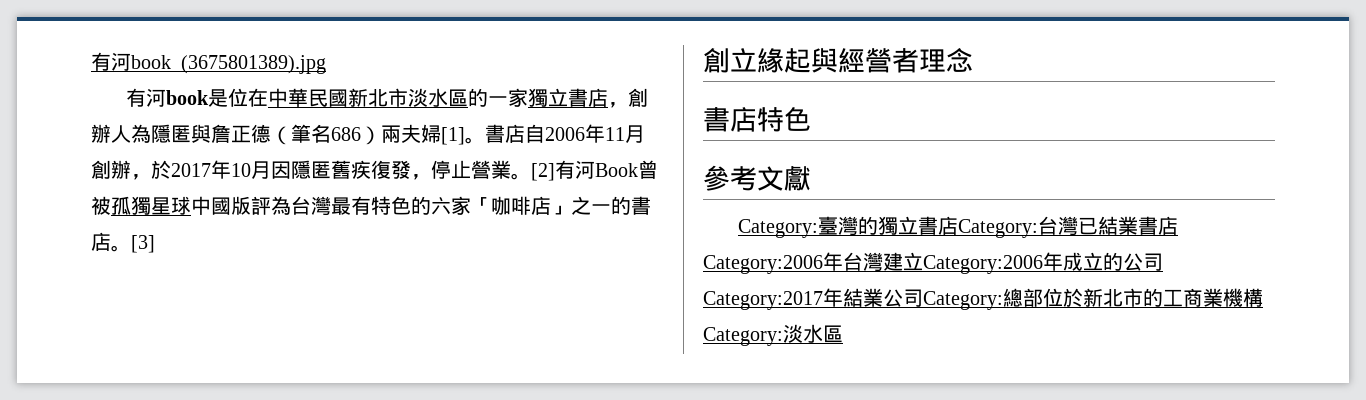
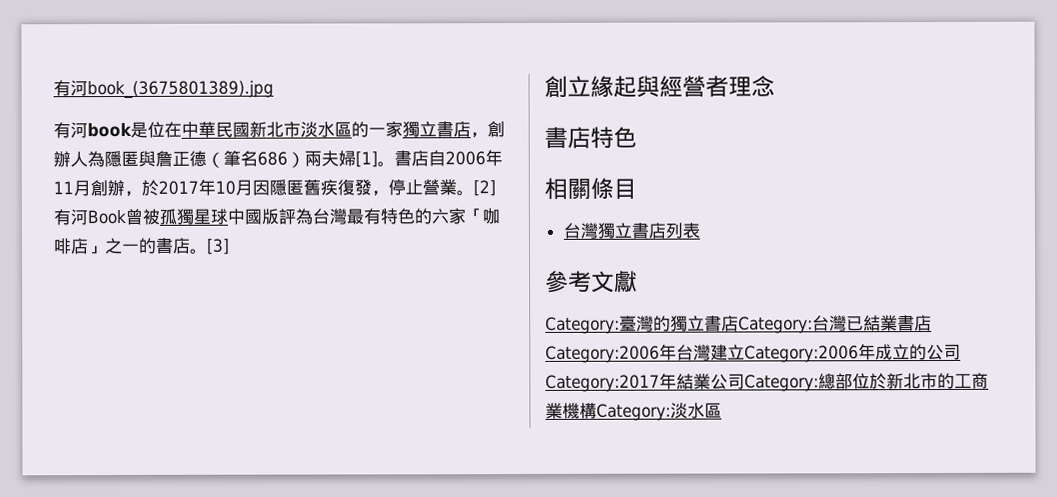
+ 相關條目
+ 台灣獨立書店列表

